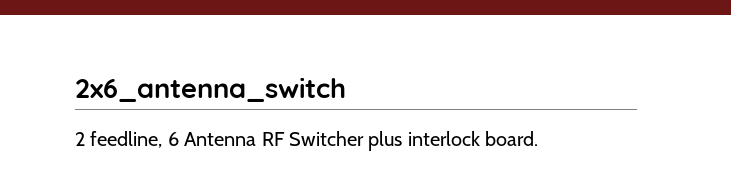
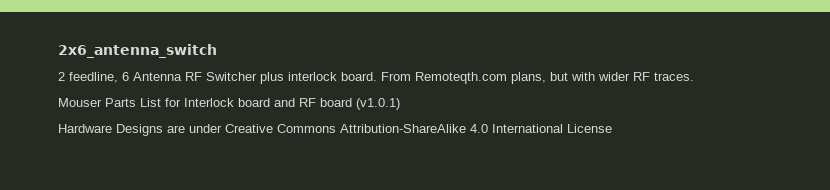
+ From Remoteqth.com plans, but with wider RF traces.
+ Mouser Parts List for Interlock board and RF board (v1.0.1)
+ Hardware Designs are under Creative Commons Attribution-ShareAlike 4.0 International License

